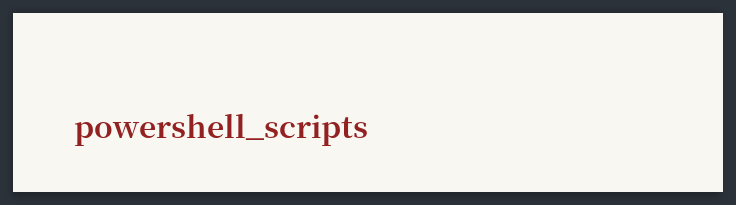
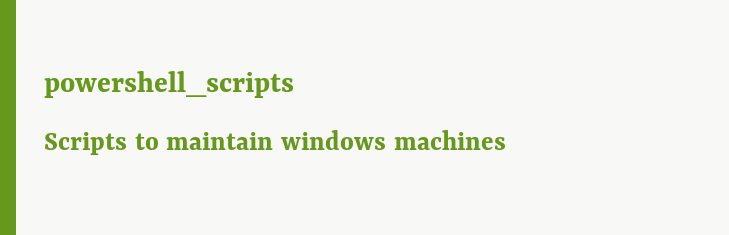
+ Scripts to maintain windows machines

